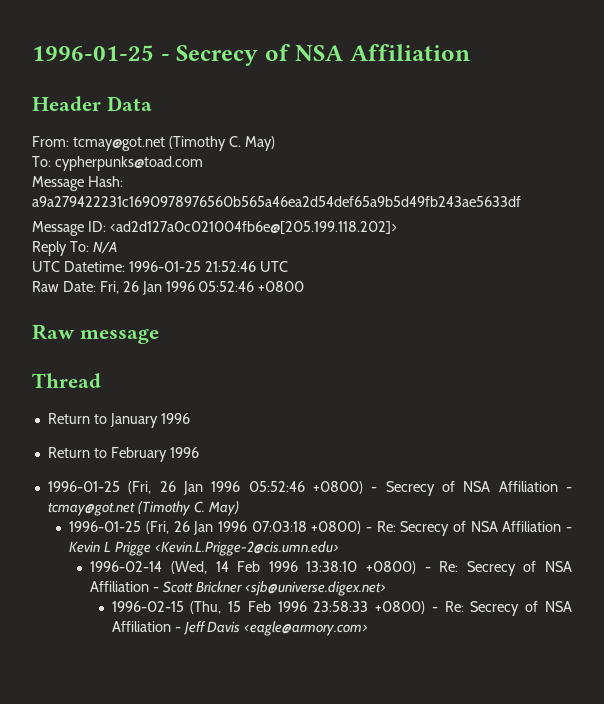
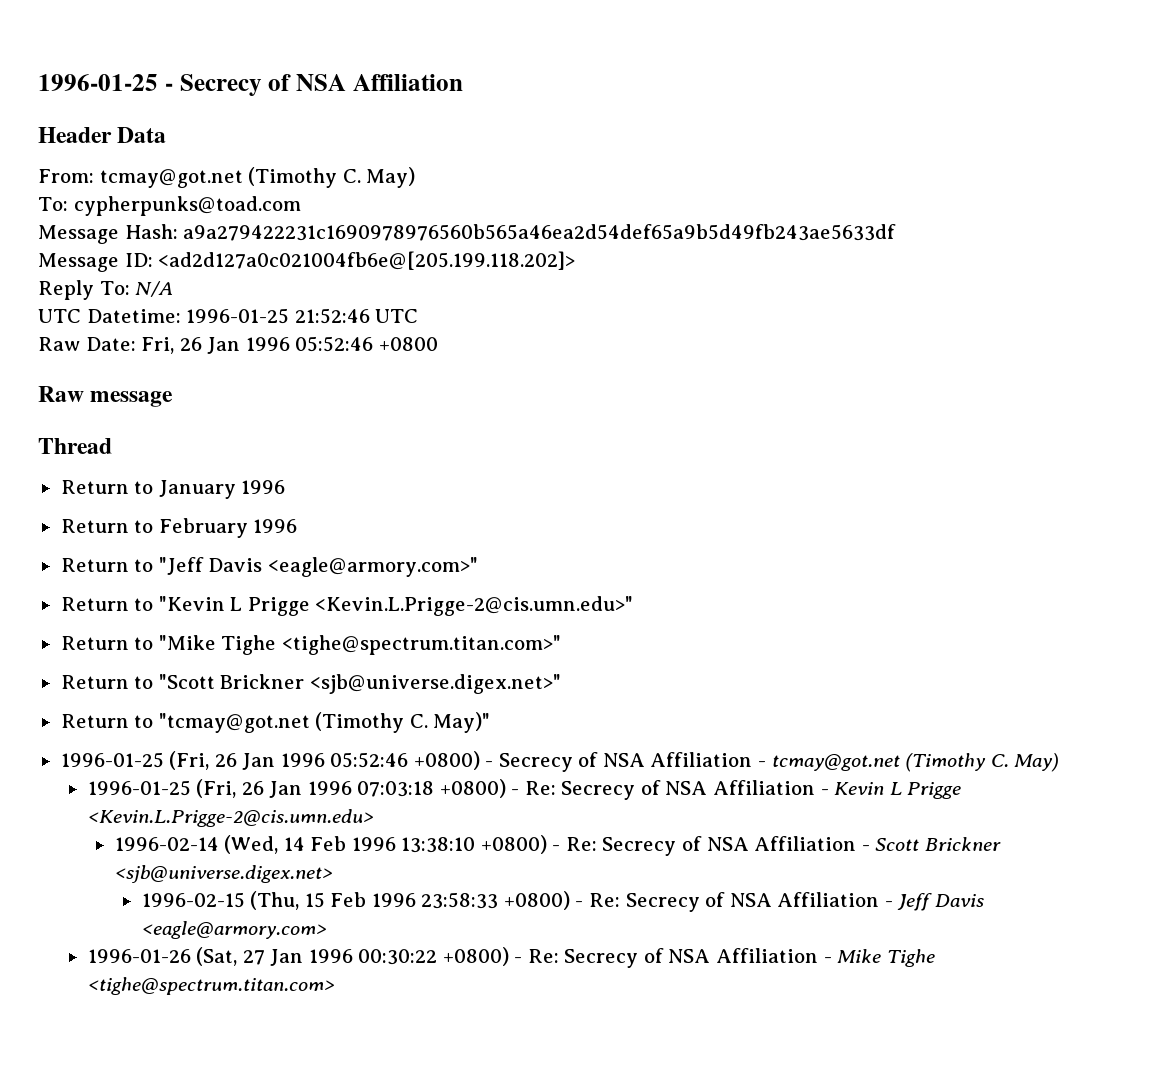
+ Return to "Jeff Davis <eagle@armory.com>"
+ Return to "Kevin L Prigge <Kevin.L.Prigge-2@cis.umn.edu>"
+ Return to "Mike Tighe <tighe@spectrum.titan.com>"
+ Return to "Scott Brickner <sjb@universe.digex.net>"
+ Return to "tcmay@got.net (Timothy C. May)"
+ 1996-01-26 (Sat, 27 Jan 1996 00:30:22 +0800) - Re: Secrecy of NSA Affiliation - Mike Tighe <tighe@spectrum.titan.com>

